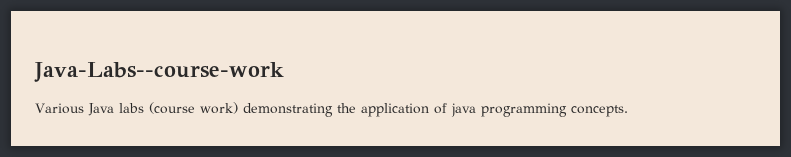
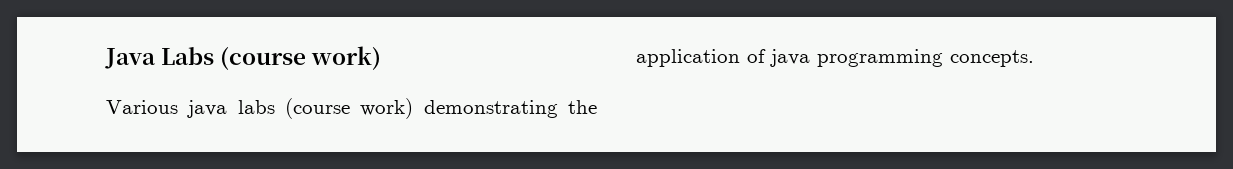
- Java-Labs--course-work
+ Java Labs (course work)
- Various Java labs (course work) demonstrating the application of java programming concepts.
+ Various java labs (course work) demonstrating the application of java programming concepts.

